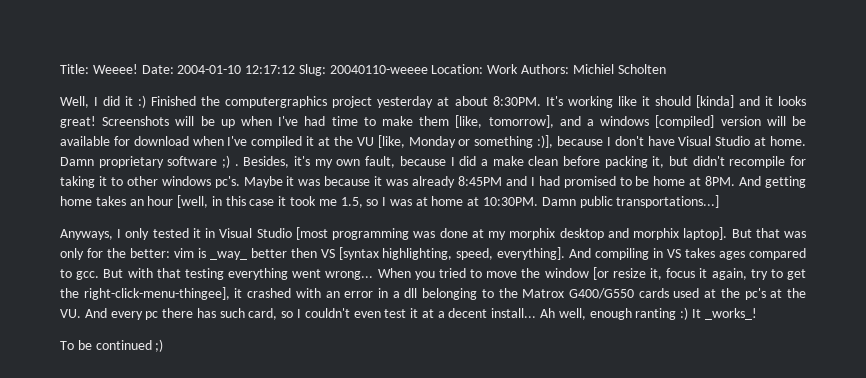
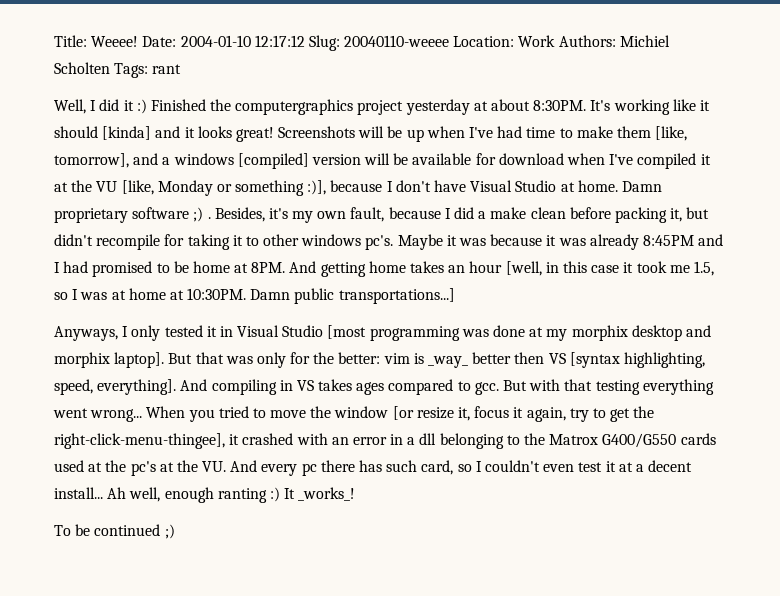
- Date: 2004-01-10 12:17:12 Slug: 20040110-weeee Location: Work Authors: Michiel Scholten
+ Date: 2004-01-10 12:17:12 Slug: 20040110-weeee Location: Work Authors: Michiel Scholten Tags: rant

